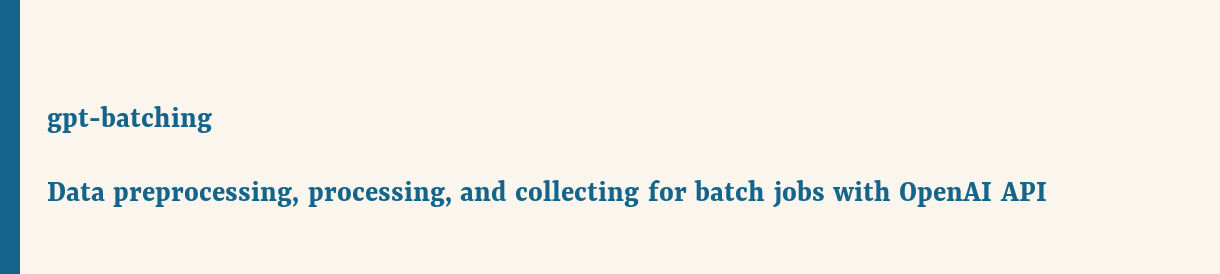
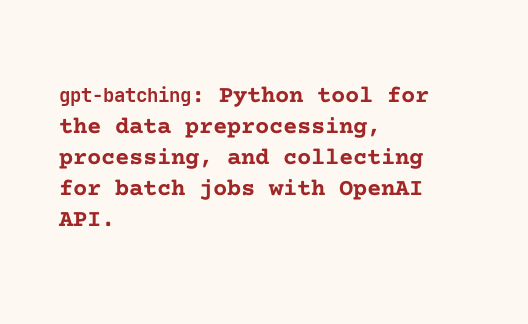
- gpt-batching
- Data preprocessing, processing, and collecting for batch jobs with OpenAI API
+ gpt-batching: Python tool for the data preprocessing, processing, and collecting for batch jobs with OpenAI API.

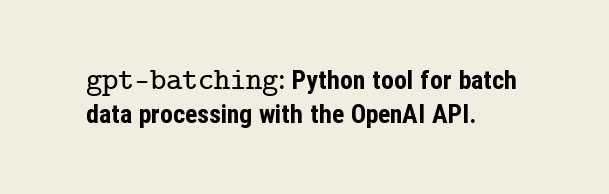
- gpt-batching: Python tool for the data preprocessing, processing, and collecting for batch jobs with OpenAI API.
+ gpt-batching: Python tool for batch data processing with the OpenAI API.

